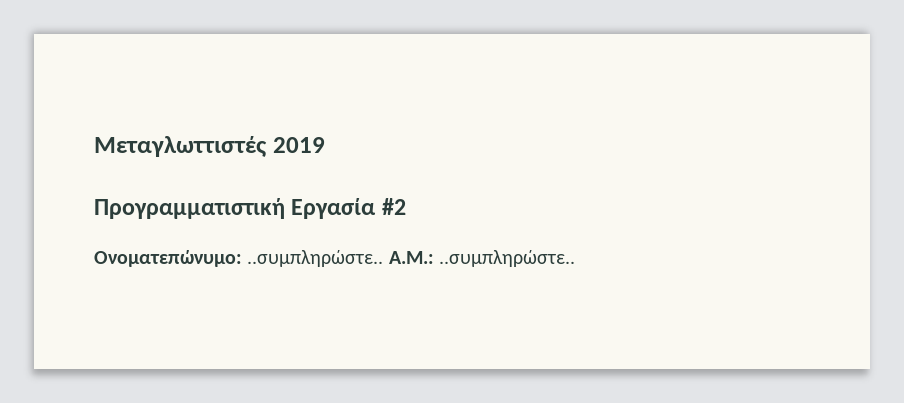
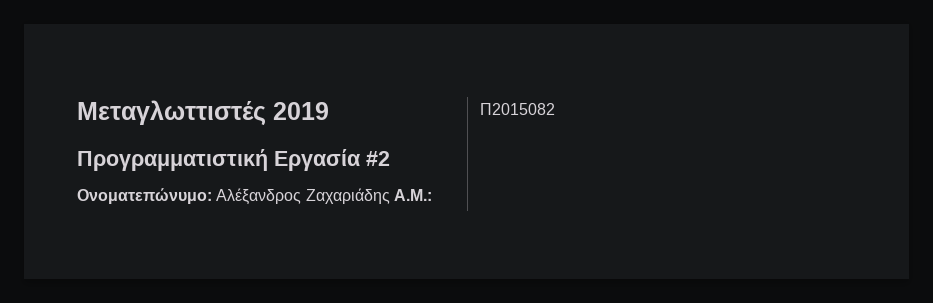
- Ονοματεπώνυμο: ..συμπληρώστε.. Α.Μ.: ..συμπληρώστε..
+ Ονοματεπώνυμο: Αλέξανδρος Ζαχαριάδης Α.Μ.: Π2015082

